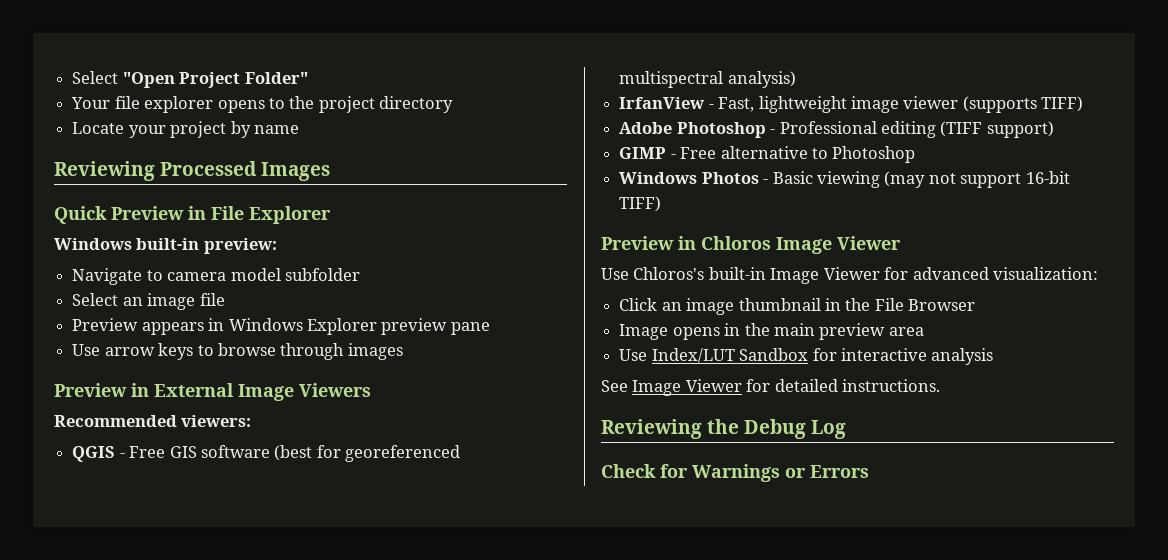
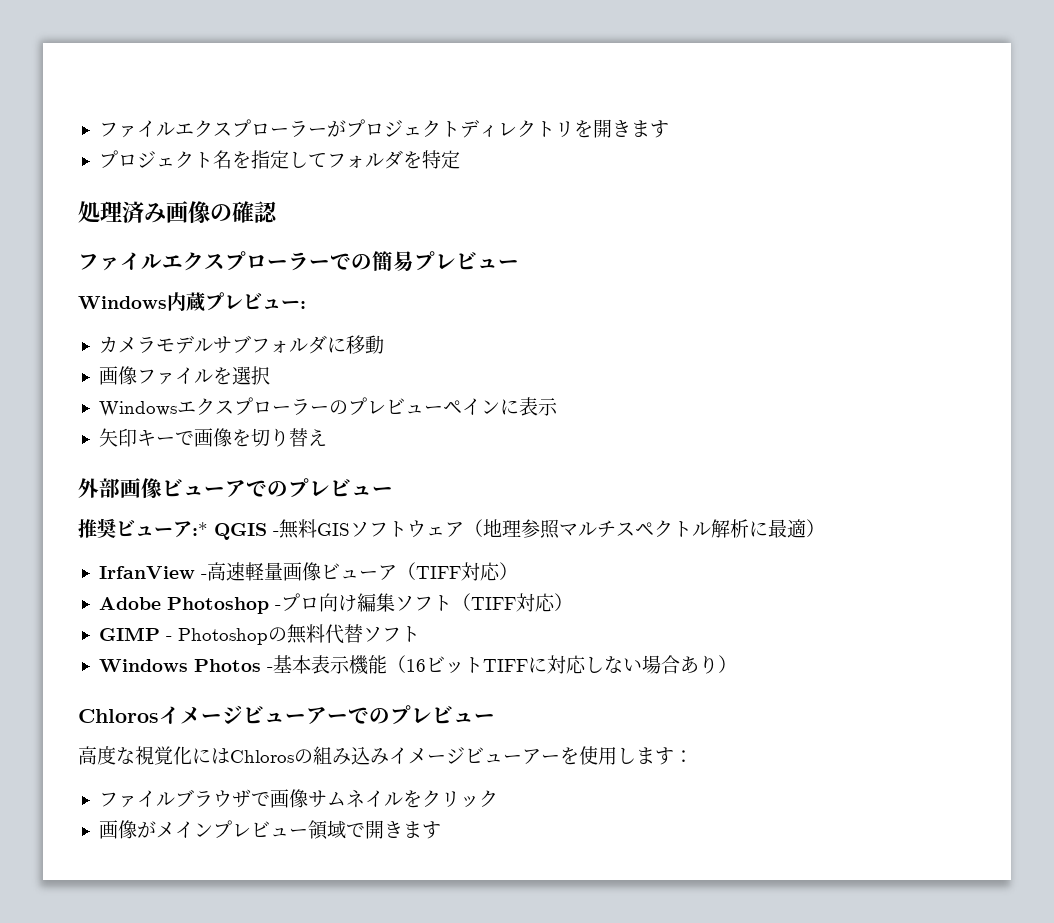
- Select "Open Project Folder"
- Your file explorer opens to the project directory
- Locate your project by name
- Reviewing Processed Images
- Quick Preview in File Explorer
- Windows built-in preview:
- Navigate to camera model subfolder
- Select an image file
- Preview appears in Windows Explorer preview pane
- Use arrow keys to browse through images
- Preview in External Image Viewers
- Recommended viewers:
- QGIS - Free GIS software (best for georeferenced multispectral analysis)
- IrfanView - Fast, lightweight image viewer (supports TIFF)
- Adobe Photoshop - Professional editing (TIFF support)
- GIMP - Free alternative to Photoshop
- Windows Photos - Basic viewing (may not support 16-bit TIFF)
- Preview in Chloros Image Viewer
- Use Chloros's built-in Image Viewer for advanced visualization:
- Click an image thumbnail in the File Browser
- Image opens in the main preview area
- Use Index/LUT Sandbox for interactive analysis
- See Image Viewer for detailed instructions.
- Reviewing the Debug Log
- Check for Warnings or Errors
+ ファイルエクスプローラーがプロジェクトディレクトリを開きます
+ プロジェクト名を指定してフォルダを特定
+ 処理済み画像の確認
+ ファイルエクスプローラーでの簡易プレビュー
+ Windows内蔵プレビュー:
+ カメラモデルサブフォルダに移動
+ 画像ファイルを選択
+ Windowsエクスプローラーのプレビューペインに表示
+ 矢印キーで画像を切り替え
+ 外部画像ビューアでのプレビュー
+ 推奨ビューア:* QGIS -無料GISソフトウェア（地理参照マルチスペクトル解析に最適）
+ IrfanView -高速軽量画像ビューア（TIFF対応）
+ Adobe Photoshop -プロ向け編集ソフト（TIFF対応）
+ GIMP - Photoshopの無料代替ソフト
+ Windows Photos -基本表示機能（16ビットTIFFに対応しない場合あり）
+ Chlorosイメージビューアーでのプレビュー
+ 高度な視覚化にはChlorosの組み込みイメージビューアーを使用します：
+ ファイルブラウザで画像サムネイルをクリック
+ 画像がメインプレビュー領域で開きます

